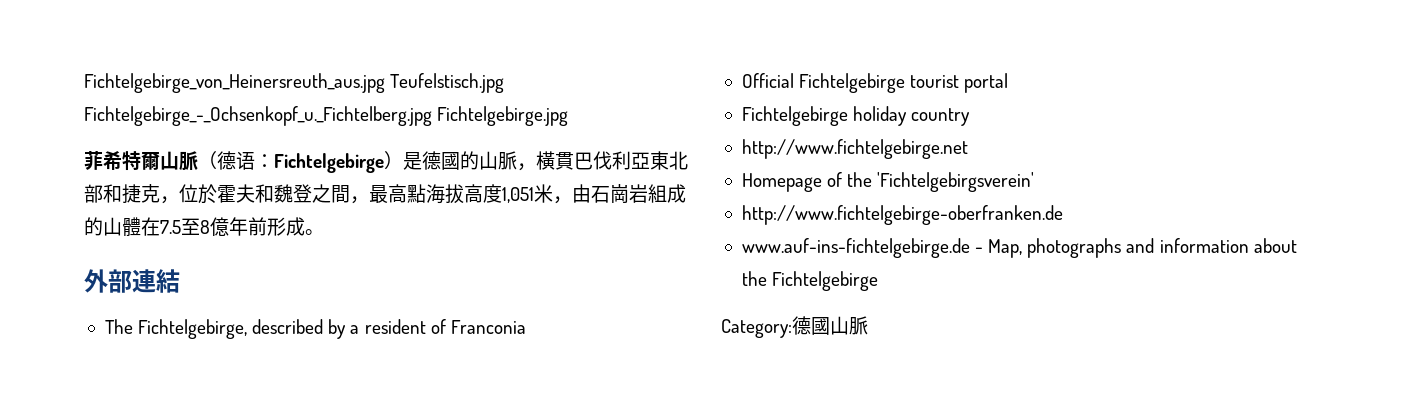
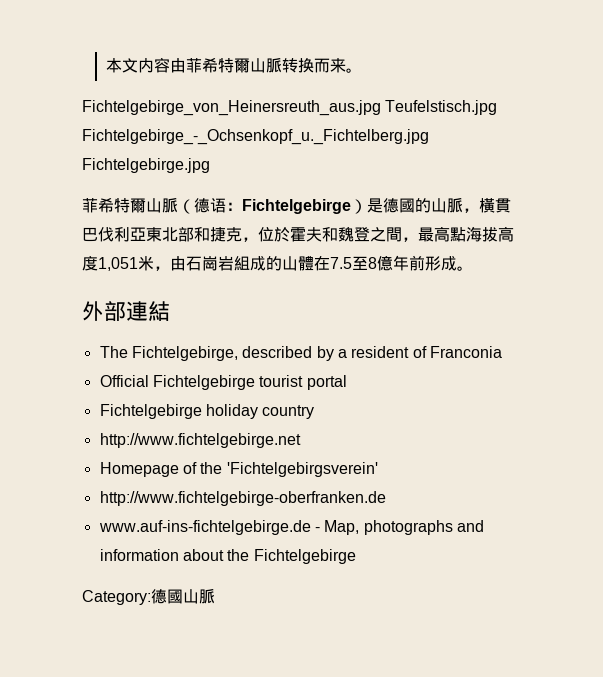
+ 本文内容由菲希特爾山脈转换而来。

